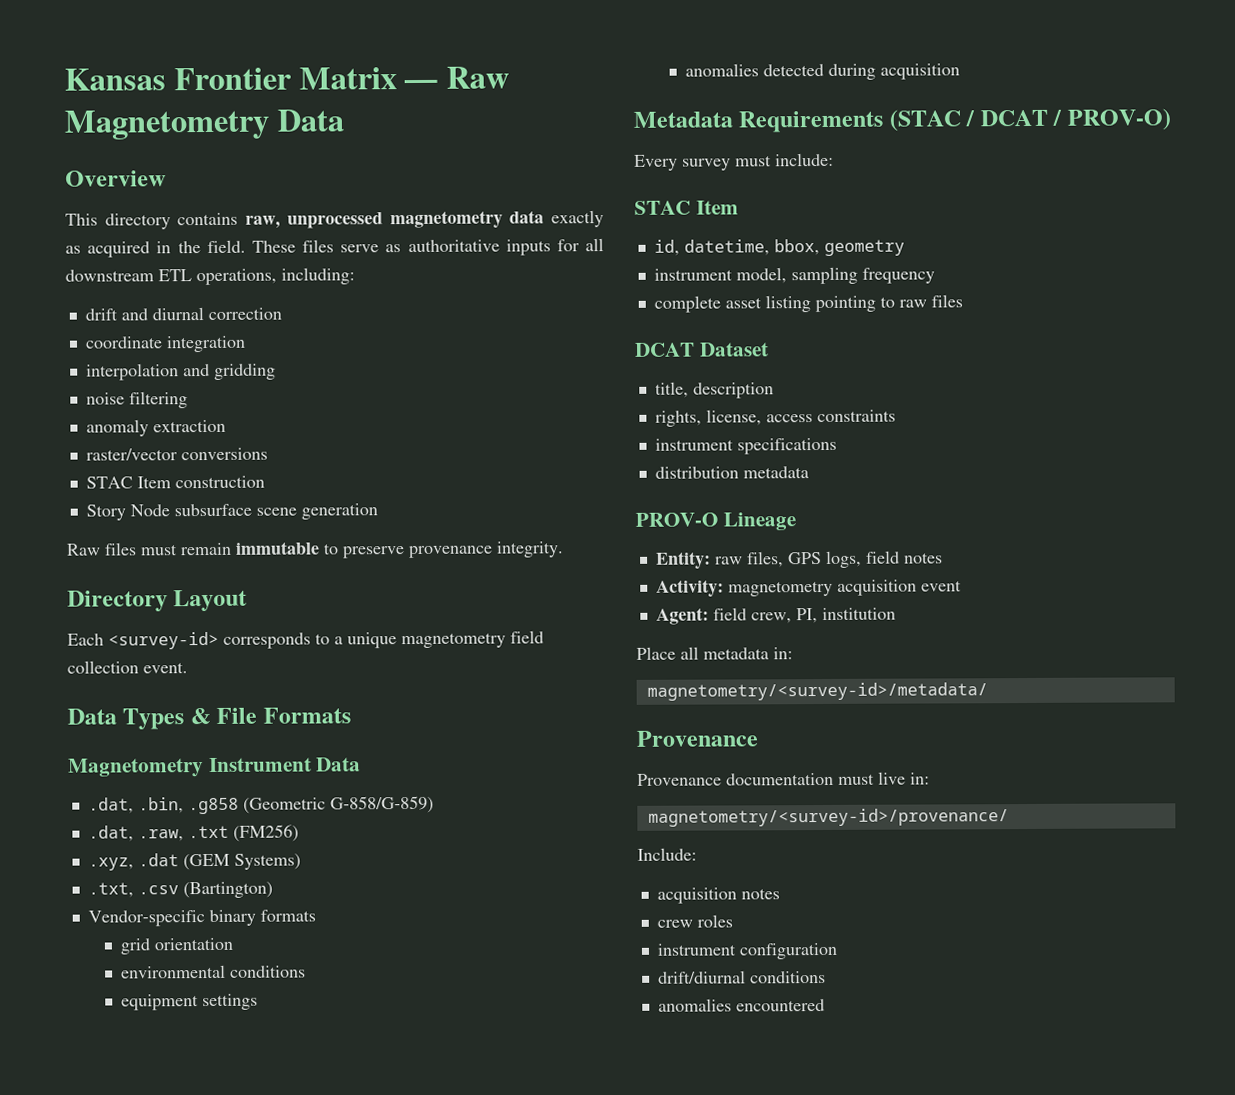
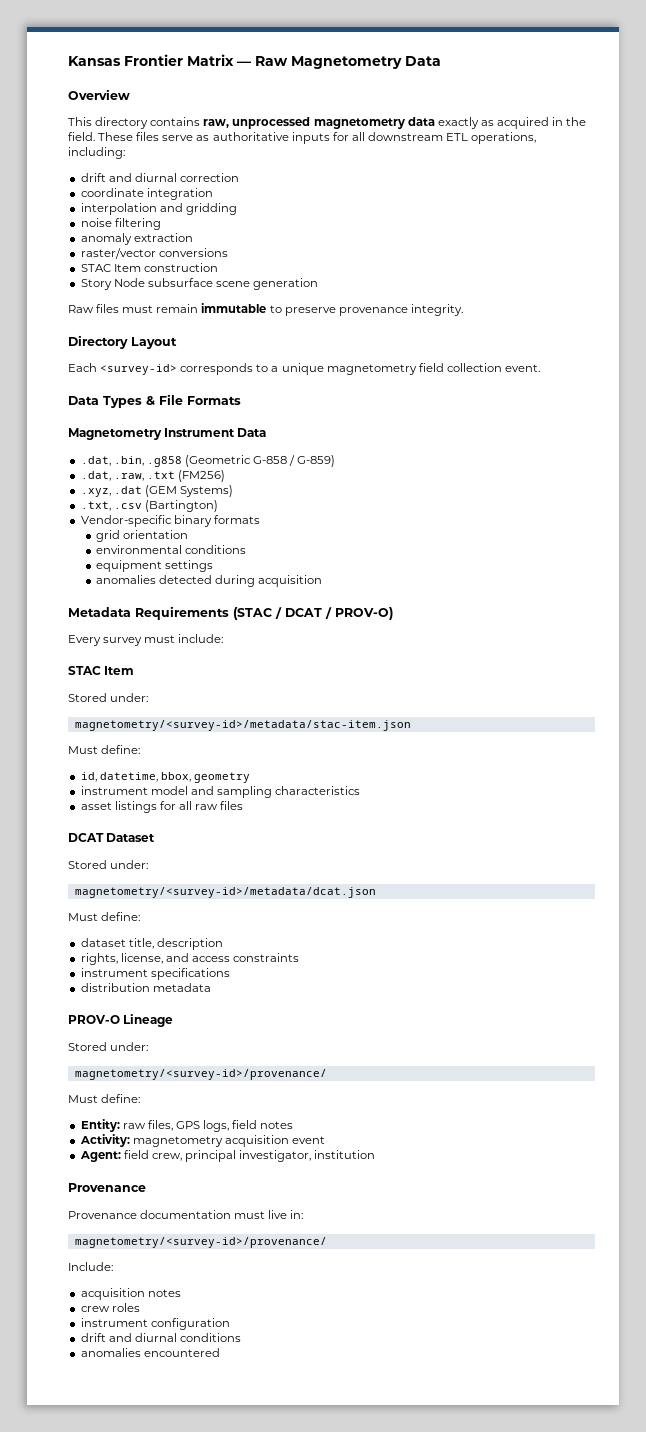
- .dat, .bin, .g858 (Geometric G-858/G-859)
+ .dat, .bin, .g858 (Geometric G-858 / G-859)
  Every survey must include:
  STAC Item
+ Stored under:
+ magnetometry/<survey-id>/metadata/stac-item.json
+ Must define:
- instrument model, sampling frequency
- complete asset listing pointing to raw files
+ instrument model and sampling characteristics
+ asset listings for all raw files
  DCAT Dataset
- title, description
+ Stored under:
+ magnetometry/<survey-id>/metadata/dcat.json
+ Must define:
+ dataset title, description
- rights, license, access constraints
+ rights, license, and access constraints
  PROV-O Lineage
+ Stored under:
+ magnetometry/<survey-id>/provenance/
+ Must define:
- Agent: field crew, PI, institution
+ Agent: field crew, principal investigator, institution
- Place all metadata in:
- magnetometry/<survey-id>/metadata/
- drift/diurnal conditions
+ drift and diurnal conditions

